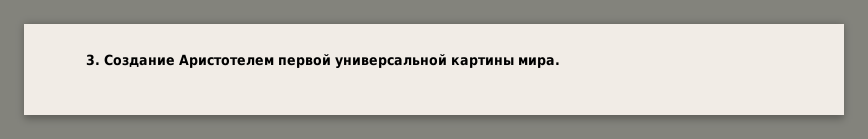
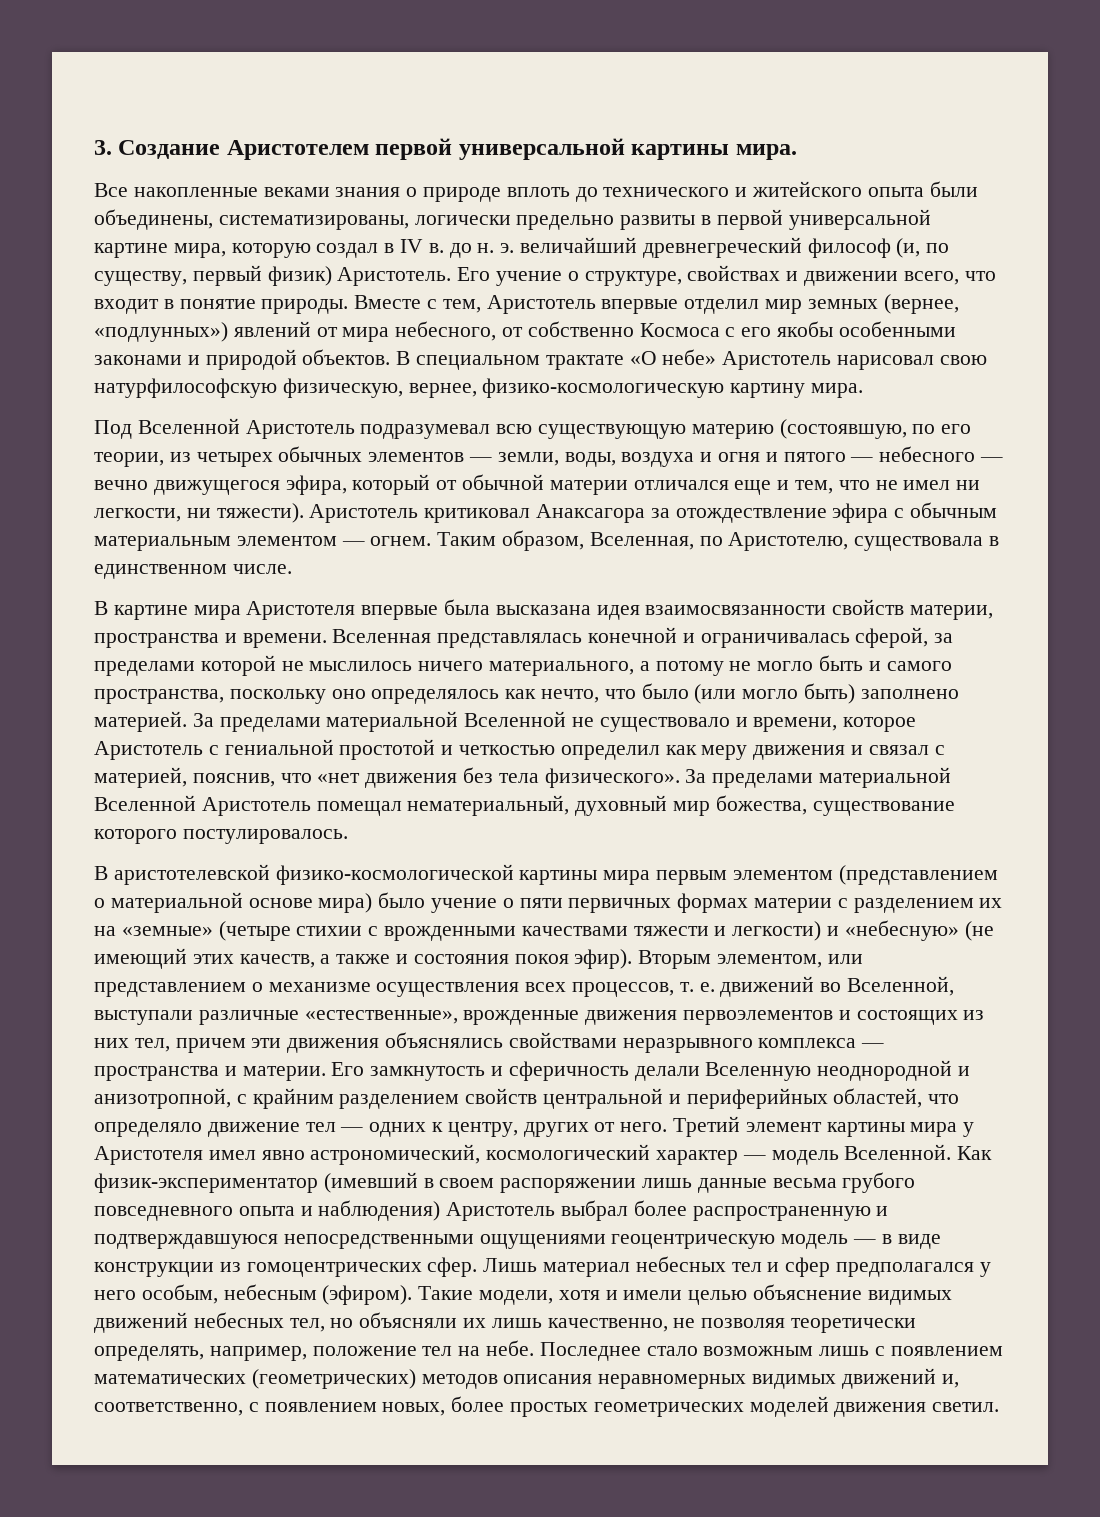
+ Все накопленные веками знания о природе вплоть до технического и житейского опыта были объединены, систематизированы, логически предельно развиты в первой универсальной картине мира, которую создал в IV в. до н. э. величайший древнегреческий философ (и, по существу, первый физик) Аристотель. Его учение о структуре, свойствах и движении всего, что входит в понятие природы. Вместе с тем, Аристотель впервые отделил мир земных (вернее, «подлунных») явлений от мира небесного, от собственно Космоса с его якобы особенными законами и природой объектов. В специальном трактате «О небе» Аристотель нарисовал свою натурфилософскую физическую, вернее, физико-космологическую картину мира.
+ Под Вселенной Аристотель подразумевал всю существующую материю (состоявшую, по его теории, из четырех обычных элементов — земли, воды, воздуха и огня и пятого — небесного — вечно движущегося эфира, который от обычной материи отличался еще и тем, что не имел ни легкости, ни тяжести). Аристотель критиковал Анаксагора за отождествление эфира с обычным материальным элементом — огнем. Таким образом, Вселенная, по Аристотелю, существовала в единственном числе.
+ В картине мира Аристотеля впервые была высказана идея взаимосвязанности свойств материи, пространства и времени. Вселенная представлялась конечной и ограничивалась сферой, за пределами которой не мыслилось ничего материального, а потому не могло быть и самого пространства, поскольку оно определялось как нечто, что было (или могло быть) заполнено материей. За пределами материальной Вселенной не существовало и времени, которое Аристотель с гениальной простотой и четкостью определил как меру движения и связал с материей, пояснив, что «нет движения без тела физического». За пределами материальной Вселенной Аристотель помещал нематериальный, духовный мир божества, существование которого постулировалось.
+ В аристотелевской физико-космологической картины мира первым элементом (представлением о материальной основе мира) было учение о пяти первичных формах материи с разделением их на «земные» (четыре стихии с врожденными качествами тяжести и легкости) и «небесную» (не имеющий этих качеств, а также и состояния покоя эфир). Вторым элементом, или представлением о механизме осуществления всех процессов, т. е. движений во Вселенной, выступали различные «естественные», врожденные движения первоэлементов и состоящих из них тел, причем эти движения объяснялись свойствами неразрывного комплекса — пространства и материи. Его замкнутость и сферичность делали Вселенную неоднородной и анизотропной, с крайним разделением свойств центральной и периферийных областей, что определяло движение тел — одних к центру, других от него. Третий элемент картины мира у Аристотеля имел явно астрономический, космологический характер — модель Вселенной. Как физик-экспериментатор (имевший в своем распоряжении лишь данные весьма грубого повседневного опыта и наблюдения) Аристотель выбрал более распространенную и подтверждавшуюся непосредственными ощущениями геоцентрическую модель — в виде конструкции из гомоцентрических сфер. Лишь материал небесных тел и сфер предполагался у него особым, небесным (эфиром). Такие модели, хотя и имели целью объяснение видимых движений небесных тел, но объясняли их лишь качественно, не позволяя теоретически определять, например, положение тел на небе. Последнее стало возможным лишь с появлением математических (геометрических) методов описания неравномерных видимых движений и, соответственно, с появлением новых, более простых геометрических моделей движения светил.

